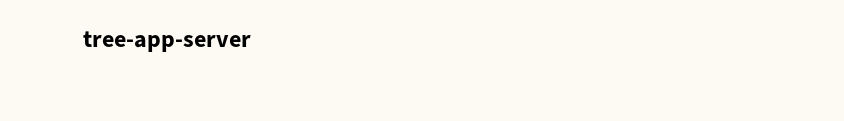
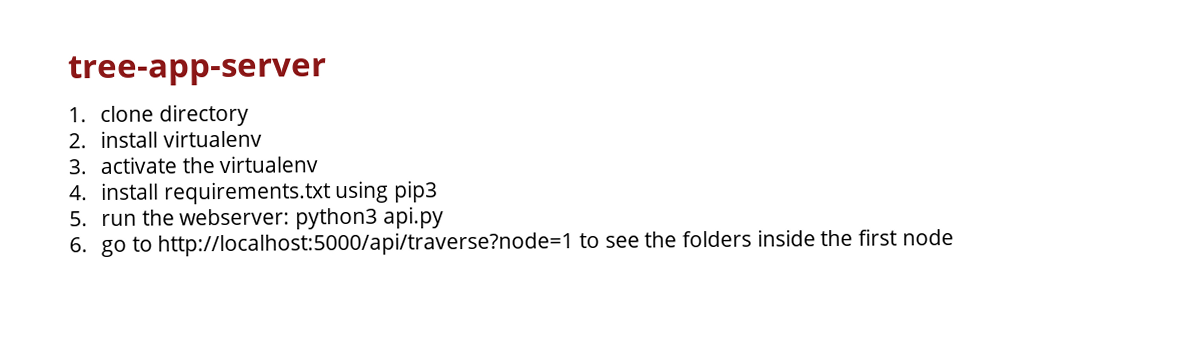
+ 1. clone directory
+ 2. install virtualenv
+ 3. activate the virtualenv
+ 4. install requirements.txt using pip3
+ 5. run the webserver: python3 api.py
+ 6. go to http://localhost:5000/api/traverse?node=1 to see the folders inside the first node

